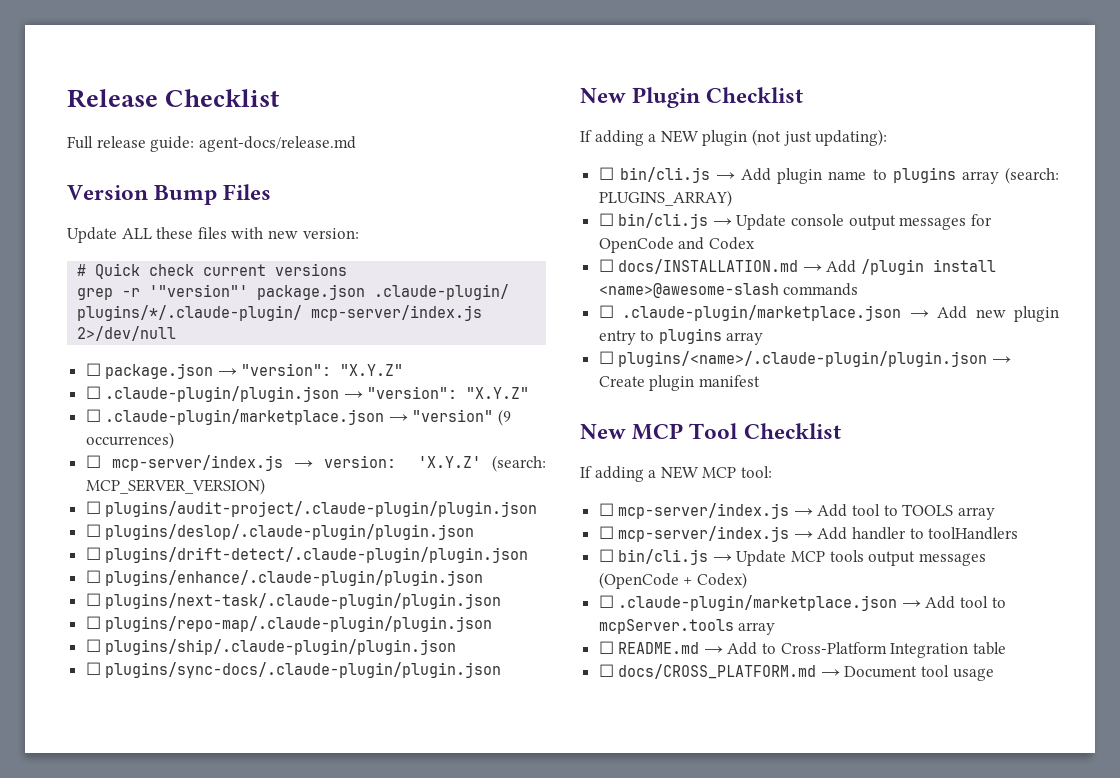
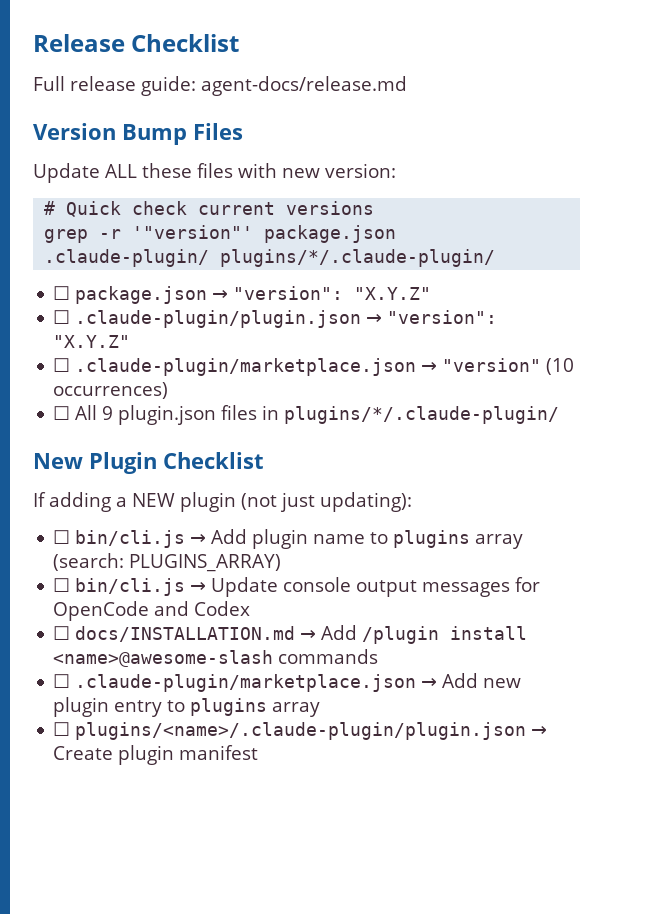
- grep -r '"version"' package.json .claude-plugin/ plugins/*/.claude-plugin/ mcp-server/index.js 2>/dev/null
+ grep -r '"version"' package.json .claude-plugin/ plugins/*/.claude-plugin/
- ☐ .claude-plugin/marketplace.json → "version" (9 occurrences)
+ ☐ .claude-plugin/marketplace.json → "version" (10 occurrences)
- ☐ mcp-server/index.js → version: 'X.Y.Z' (search: MCP_SERVER_VERSION)
- ☐ plugins/audit-project/.claude-plugin/plugin.json
- ☐ plugins/deslop/.claude-plugin/plugin.json
- ☐ plugins/drift-detect/.claude-plugin/plugin.json
- ☐ plugins/enhance/.claude-plugin/plugin.json
- ☐ plugins/next-task/.claude-plugin/plugin.json
- ☐ plugins/repo-map/.claude-plugin/plugin.json
- ☐ plugins/ship/.claude-plugin/plugin.json
- ☐ plugins/sync-docs/.claude-plugin/plugin.json
+ ☐ All 9 plugin.json files in plugins/*/.claude-plugin/
- New MCP Tool Checklist
- If adding a NEW MCP tool:
- ☐ mcp-server/index.js → Add tool to TOOLS array
- ☐ mcp-server/index.js → Add handler to toolHandlers
- ☐ bin/cli.js → Update MCP tools output messages (OpenCode + Codex)
- ☐ .claude-plugin/marketplace.json → Add tool to mcpServer.tools array
- ☐ README.md → Add to Cross-Platform Integration table
- ☐ docs/CROSS_PLATFORM.md → Document tool usage

